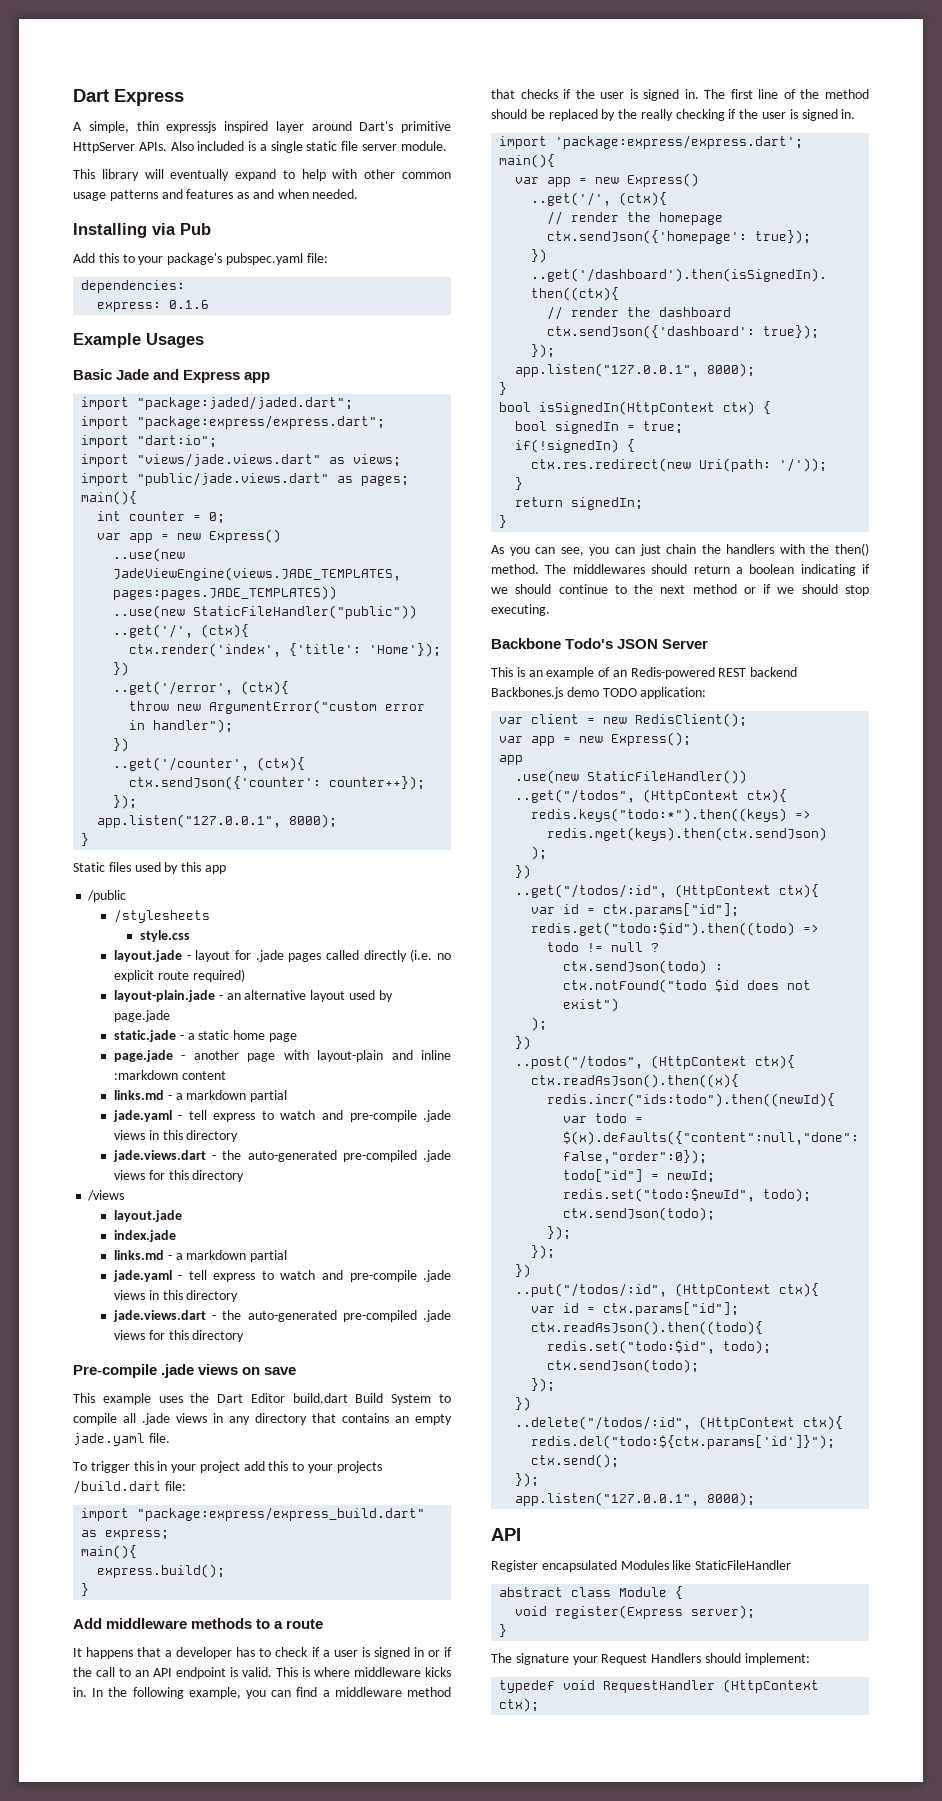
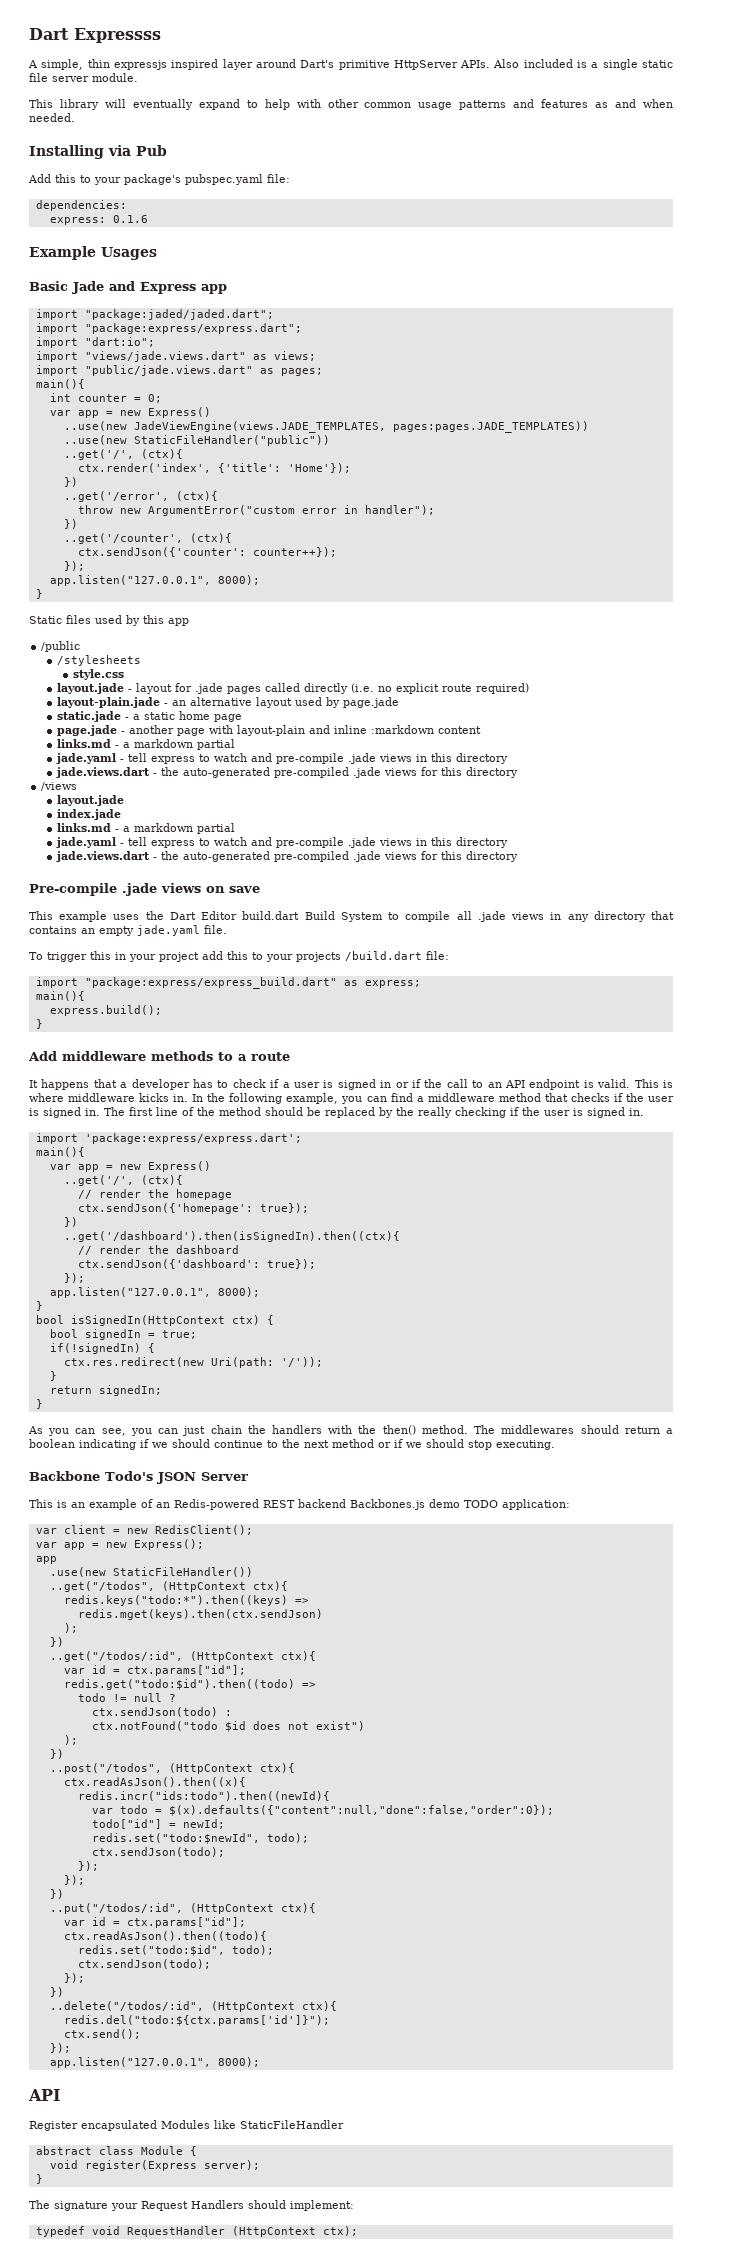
- Dart Express
+ Dart Expressss

